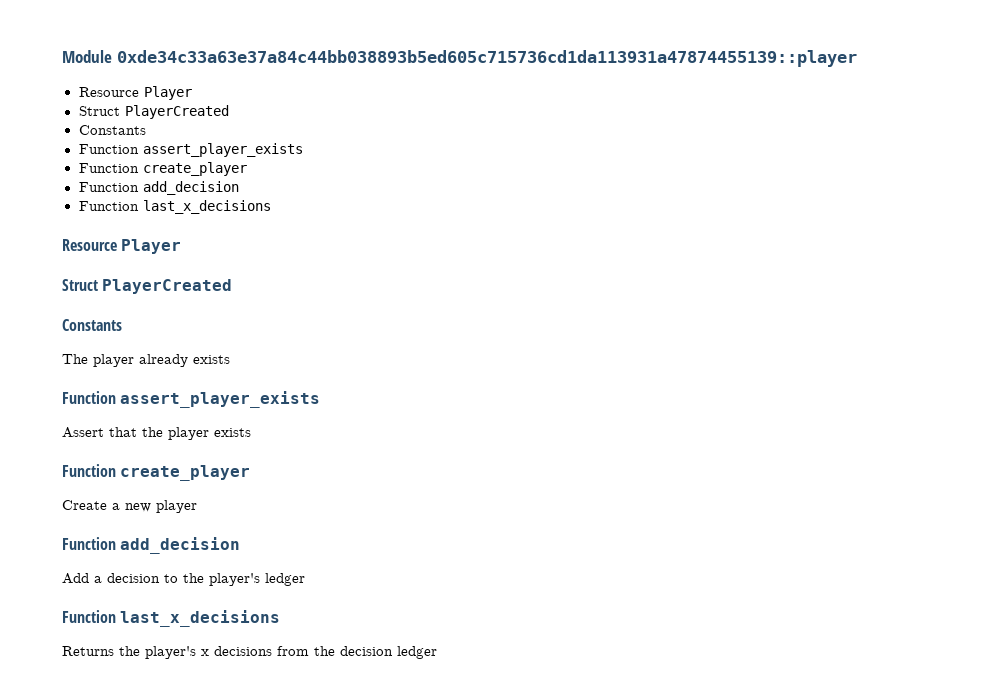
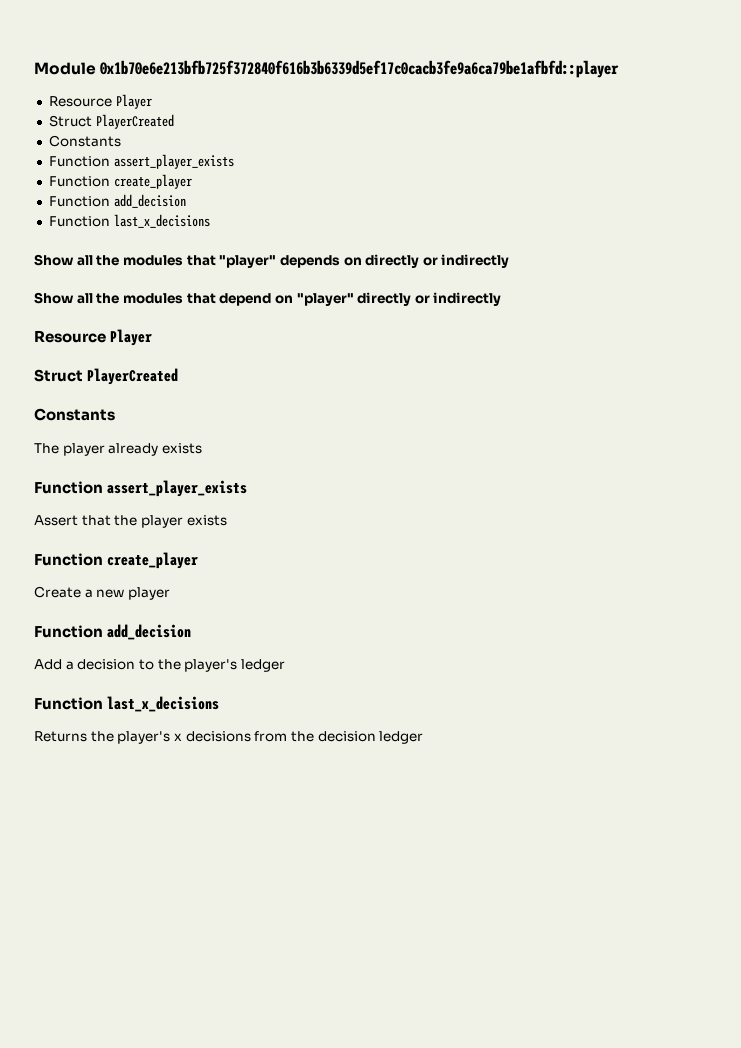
- Module 0xde34c33a63e37a84c44bb038893b5ed605c715736cd1da113931a47874455139::player
+ Module 0x1b70e6e213bfb725f372840f616b3b6339d5ef17c0cacb3fe9a6ca79be1afbfd::player
+ Show all the modules that "player" depends on directly or indirectly
+ Show all the modules that depend on "player" directly or indirectly

